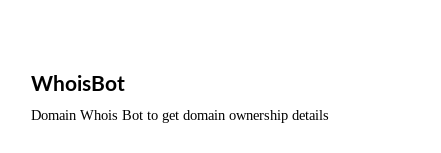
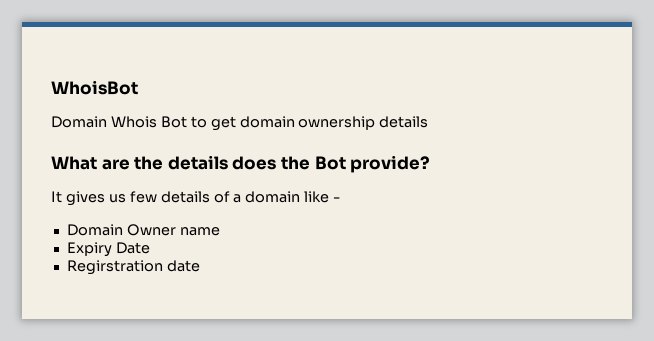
+ What are the details does the Bot provide?
+ It gives us few details of a domain like -
+ Domain Owner name
+ Expiry Date
+ Regirstration date

